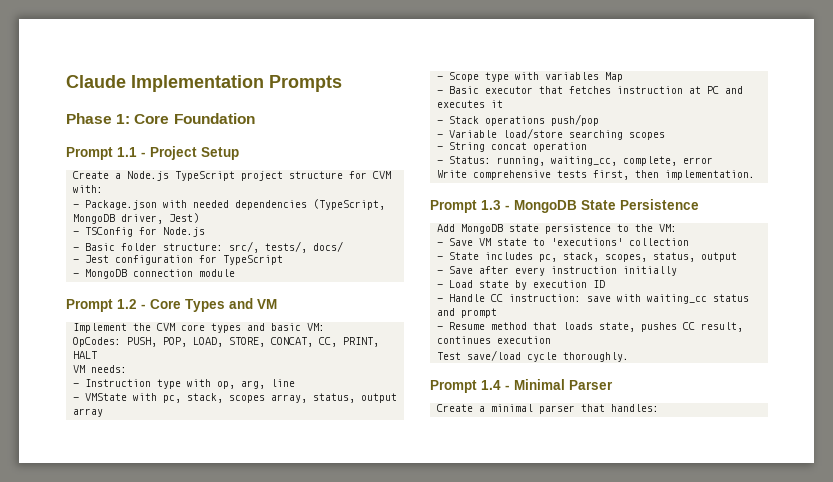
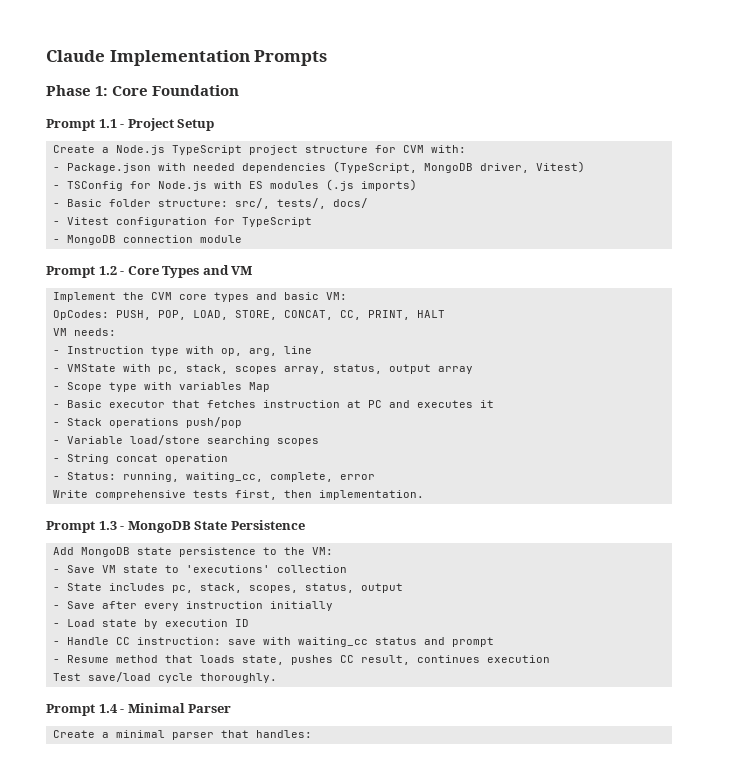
- - Package.json with needed dependencies (TypeScript, MongoDB driver, Jest)
+ - Package.json with needed dependencies (TypeScript, MongoDB driver, Vitest)
- - TSConfig for Node.js
+ - TSConfig for Node.js with ES modules (.js imports)
- - Jest configuration for TypeScript
+ - Vitest configuration for TypeScript

